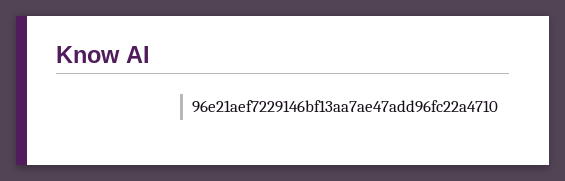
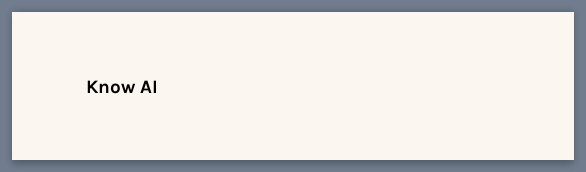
- 96e21aef7229146bf13aa7ae47add96fc22a4710

